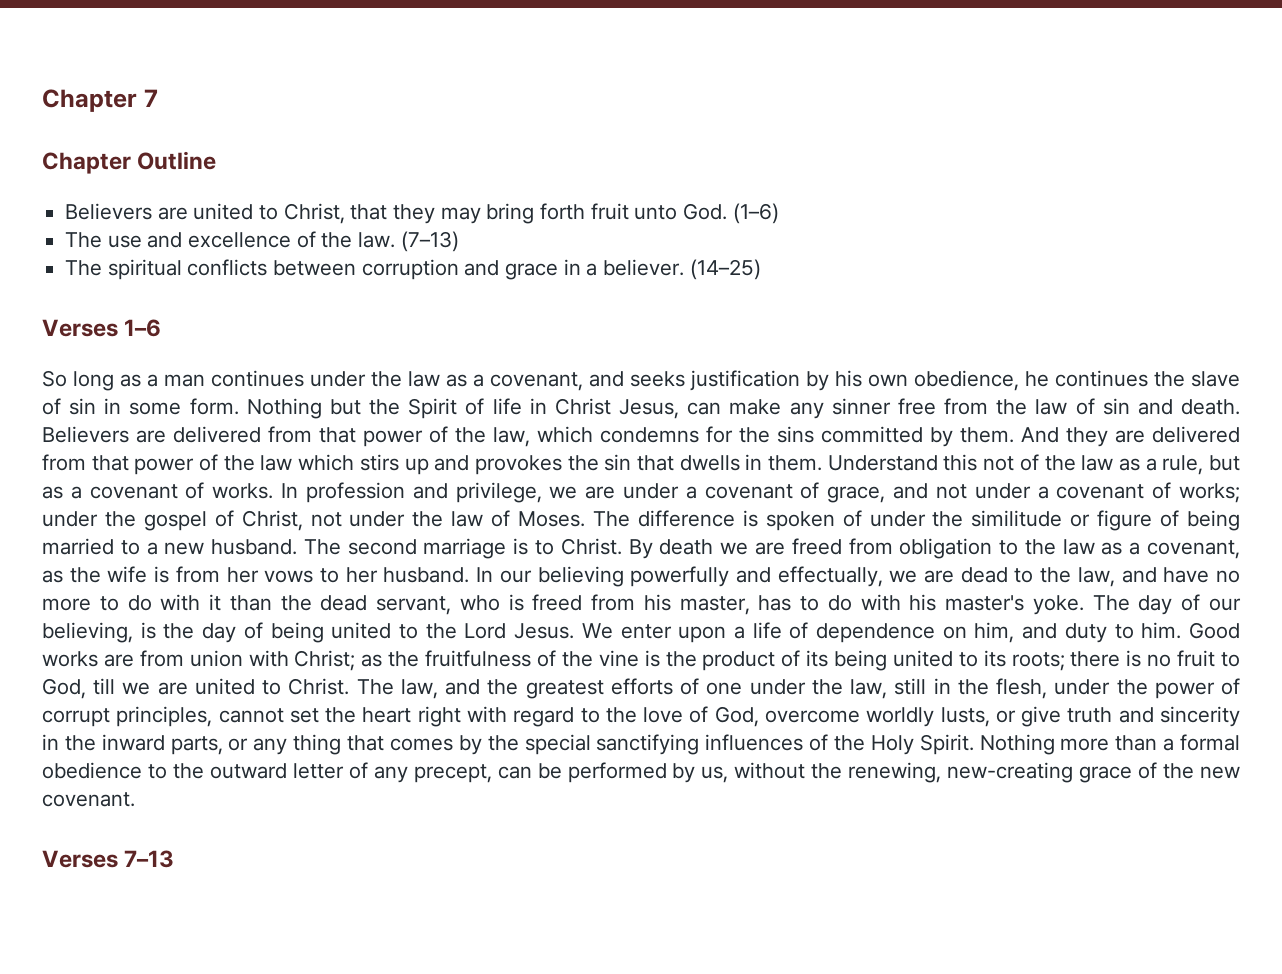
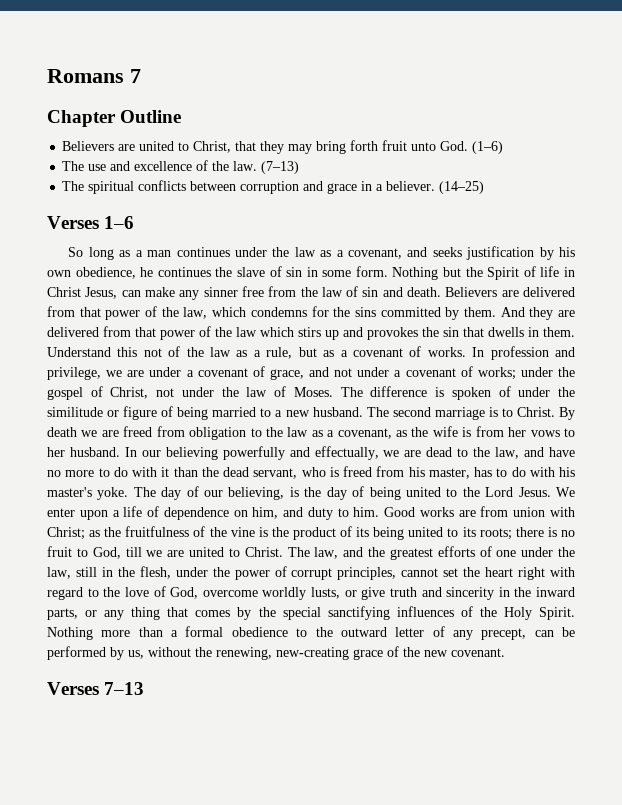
- Chapter 7
+ Romans 7

